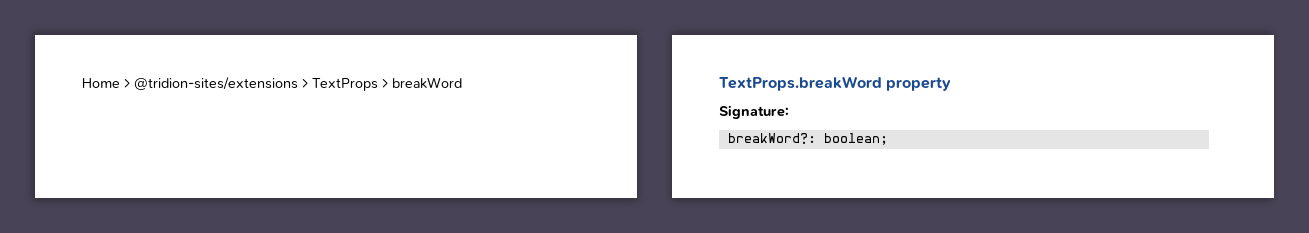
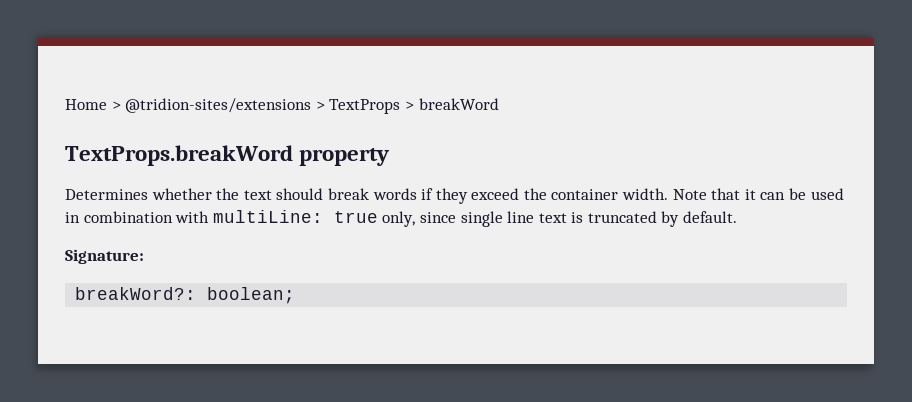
+ Determines whether the text should break words if they exceed the container width. Note that it can be used in combination with multiLine: true only, since single line text is truncated by default.

